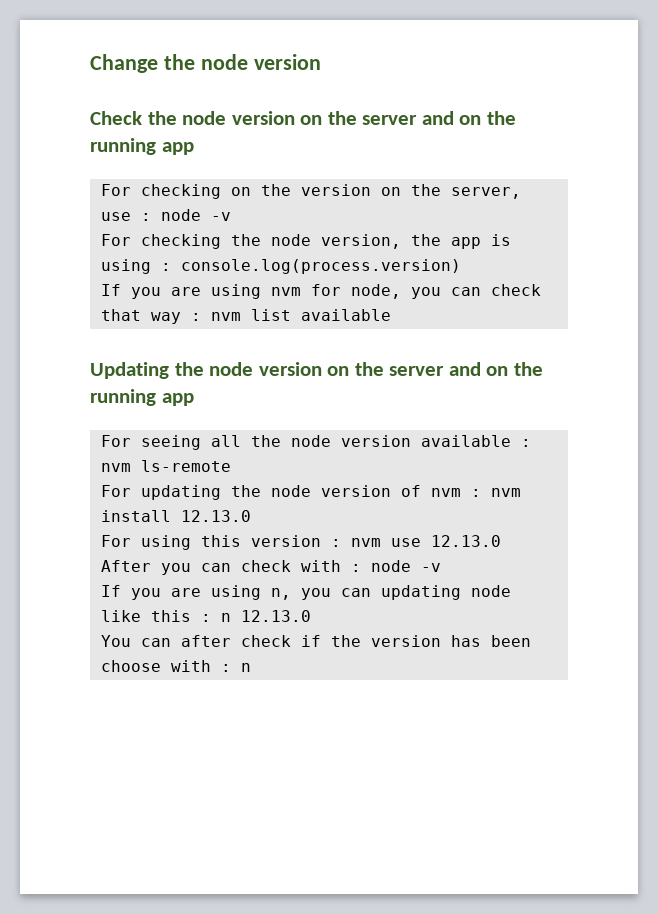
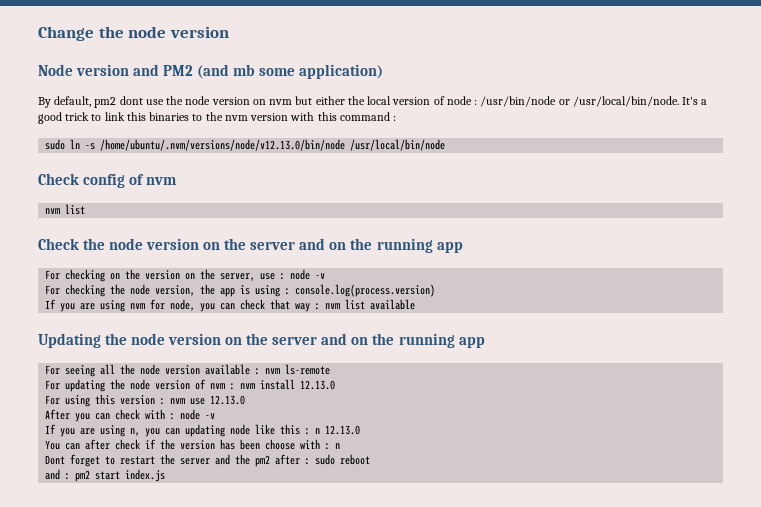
+ Node version and PM2 (and mb some application)
+ By default, pm2 dont use the node version on nvm but either the local version of node : /usr/bin/node or /usr/local/bin/node. It's a good trick to link this binaries to the nvm version with this command :
+ sudo ln -s /home/ubuntu/.nvm/versions/node/v12.13.0/bin/node /usr/local/bin/node
+ Check config of nvm
+ nvm list
+ Dont forget to restart the server and the pm2 after : sudo reboot
+ and : pm2 start index.js

